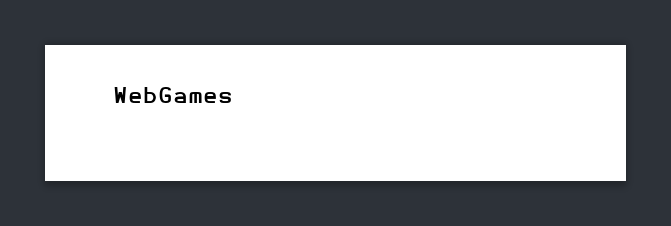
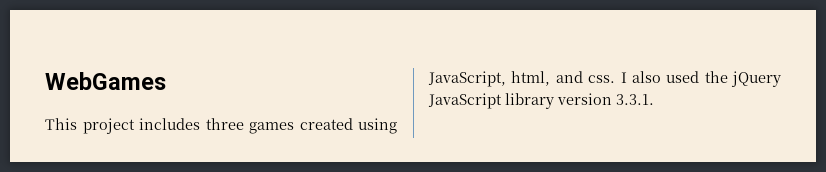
+ This project includes three games created using JavaScript, html, and css. I also used the jQuery JavaScript library version 3.3.1.

